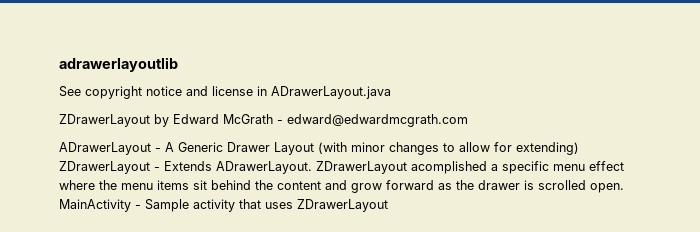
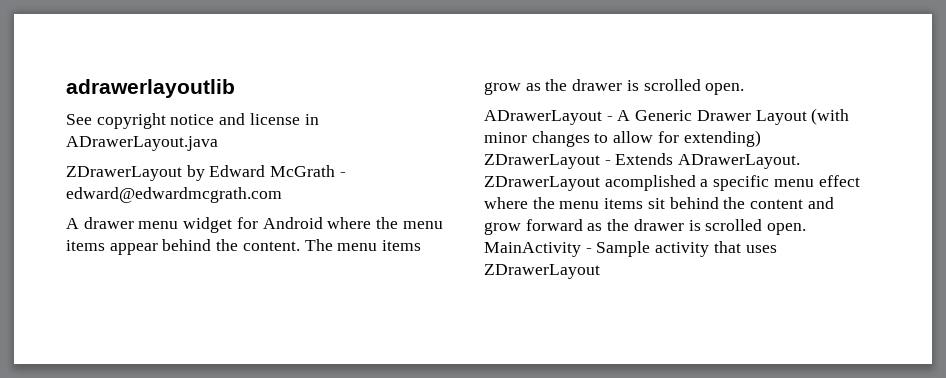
+ A drawer menu widget for Android where the menu items appear behind the content. The menu items grow as the drawer is scrolled open.

